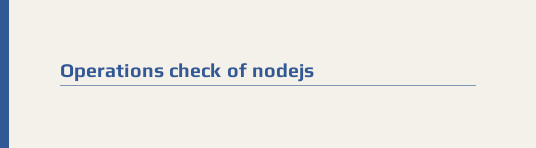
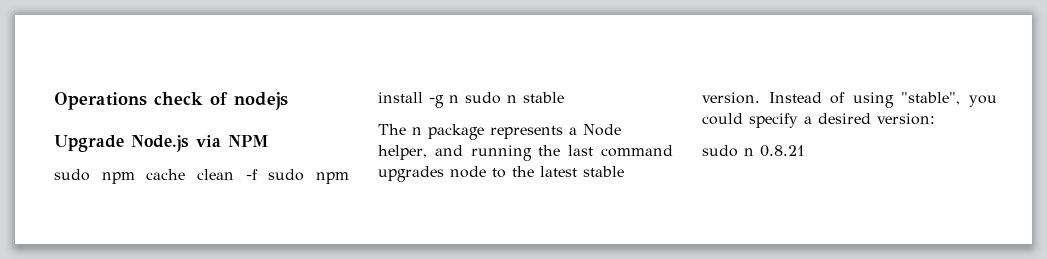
+ Upgrade Node.js via NPM
+ sudo npm cache clean -f sudo npm install -g n sudo n stable
+ The n package represents a Node helper, and running the last command upgrades node to the latest stable version. Instead of using "stable", you could specify a desired version:
+ sudo n 0.8.21

